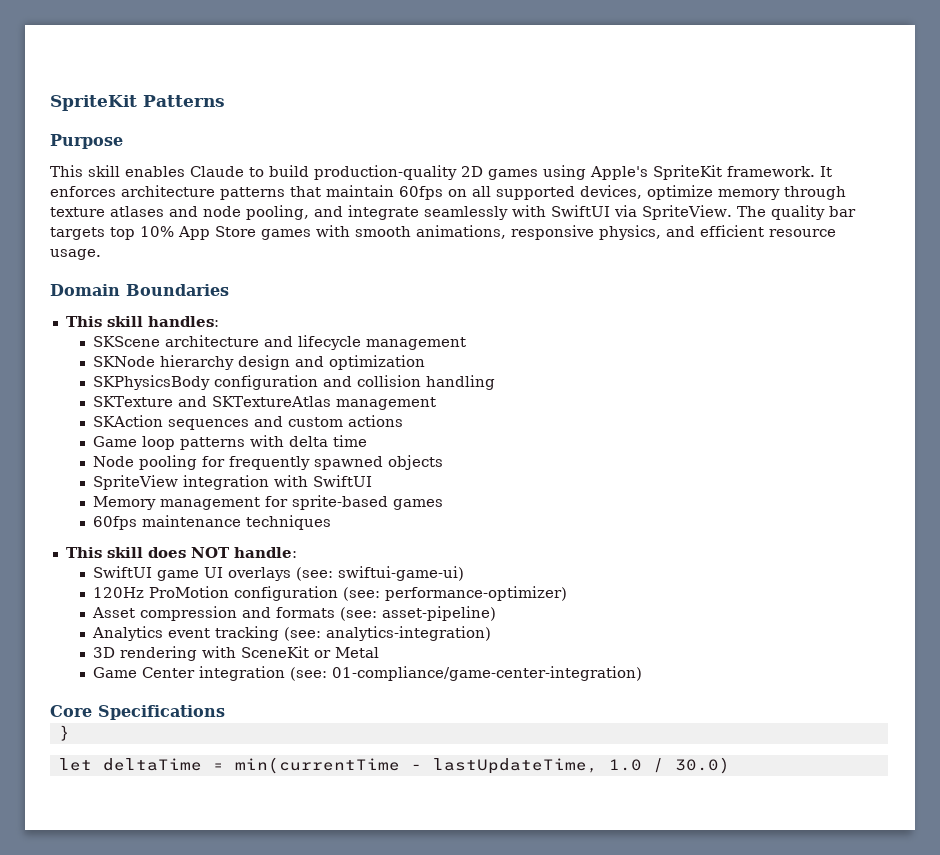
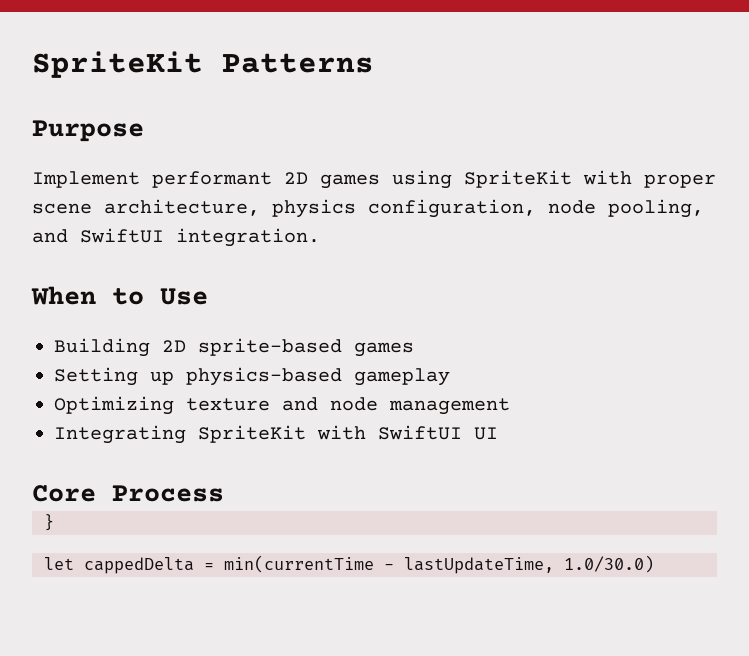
- This skill enables Claude to build production-quality 2D games using Apple's SpriteKit framework. It enforces architecture patterns that maintain 60fps on all supported devices, optimize memory through texture atlases and node pooling, and integrate seamlessly with SwiftUI via SpriteView. The quality bar targets top 10% App Store games with smooth animations, responsive physics, and efficient resource usage.
- Domain Boundaries
- This skill handles:
- SKScene architecture and lifecycle management
- SKNode hierarchy design and optimization
- SKPhysicsBody configuration and collision handling
- SKTexture and SKTextureAtlas management
- SKAction sequences and custom actions
- Game loop patterns with delta time
- Node pooling for frequently spawned objects
- SpriteView integration with SwiftUI
- Memory management for sprite-based games
- 60fps maintenance techniques
- This skill does NOT handle:
- SwiftUI game UI overlays (see: swiftui-game-ui)
- 120Hz ProMotion configuration (see: performance-optimizer)
- Asset compression and formats (see: asset-pipeline)
- Analytics event tracking (see: analytics-integration)
- 3D rendering with SceneKit or Metal
- Game Center integration (see: 01-compliance/game-center-integration)
+ Implement performant 2D games using SpriteKit with proper scene architecture, physics configuration, node pooling, and SwiftUI integration.
+ When to Use
+ Building 2D sprite-based games
+ Setting up physics-based gameplay
+ Optimizing texture and node management
+ Integrating SpriteKit with SwiftUI UI
- Core Specifications
+ Core Process
- let deltaTime = min(currentTime - lastUpdateTime, 1.0 / 30.0)
+ let cappedDelta = min(currentTime - lastUpdateTime, 1.0/30.0)

